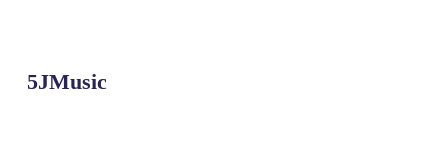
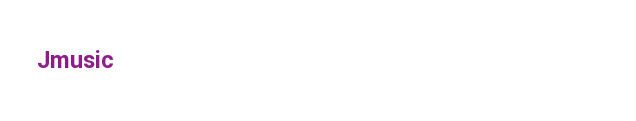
- 5JMusic
+ Jmusic

